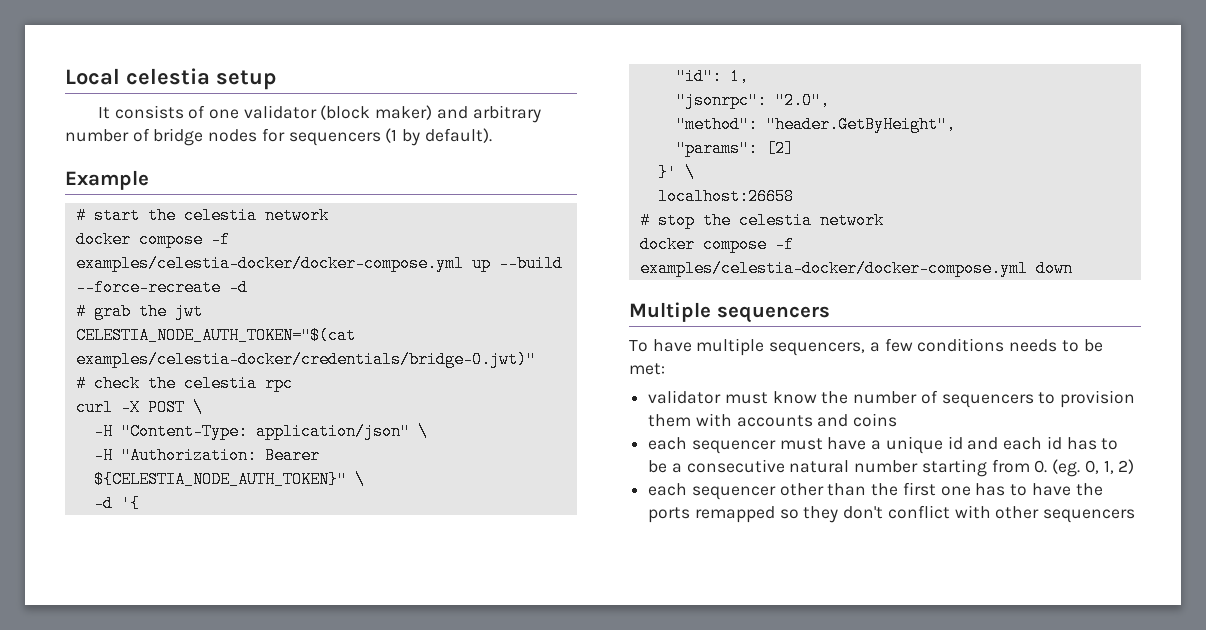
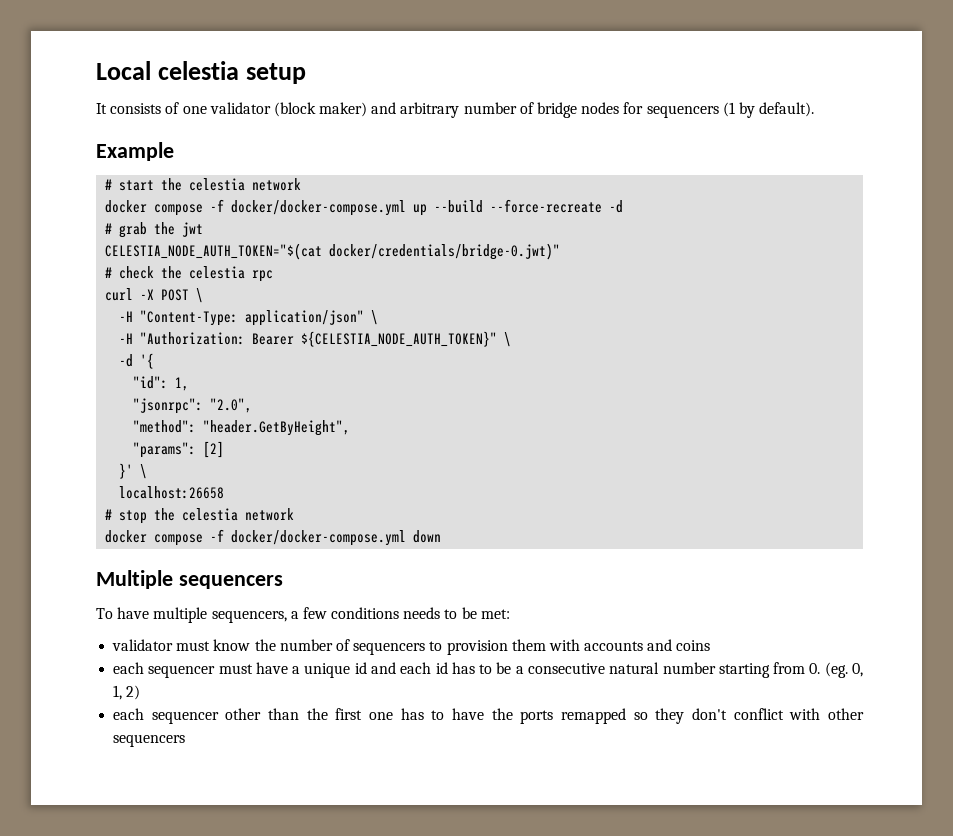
- docker compose -f examples/celestia-docker/docker-compose.yml up --build --force-recreate -d
+ docker compose -f docker/docker-compose.yml up --build --force-recreate -d
- CELESTIA_NODE_AUTH_TOKEN="$(cat examples/celestia-docker/credentials/bridge-0.jwt)"
+ CELESTIA_NODE_AUTH_TOKEN="$(cat docker/credentials/bridge-0.jwt)"
- docker compose -f examples/celestia-docker/docker-compose.yml down
+ docker compose -f docker/docker-compose.yml down

